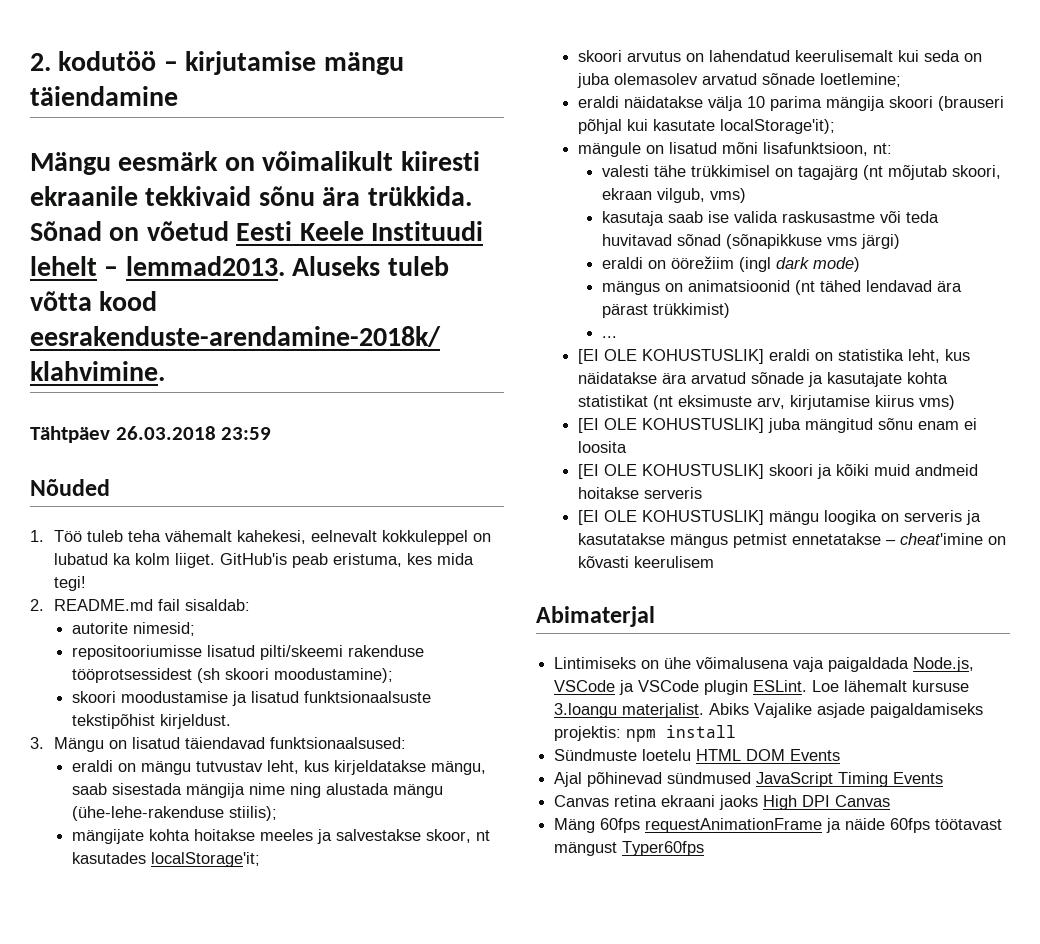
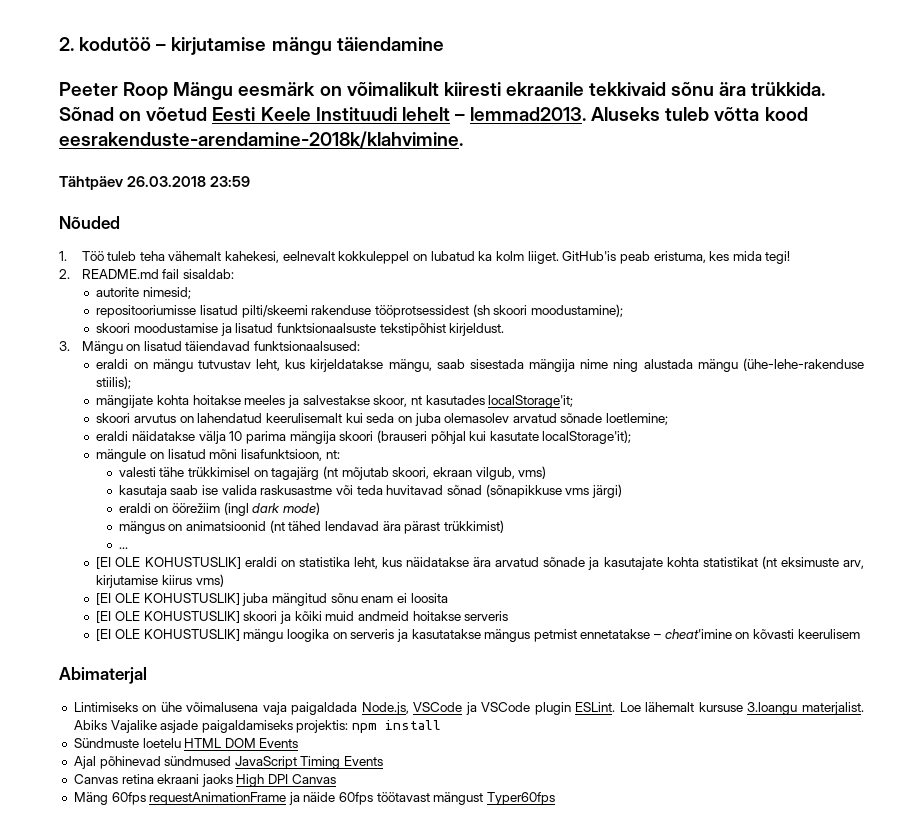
- Mängu eesmärk on võimalikult kiiresti ekraanile tekkivaid sõnu ära trükkida.
+ Peeter Roop Mängu eesmärk on võimalikult kiiresti ekraanile tekkivaid sõnu ära trükkida.

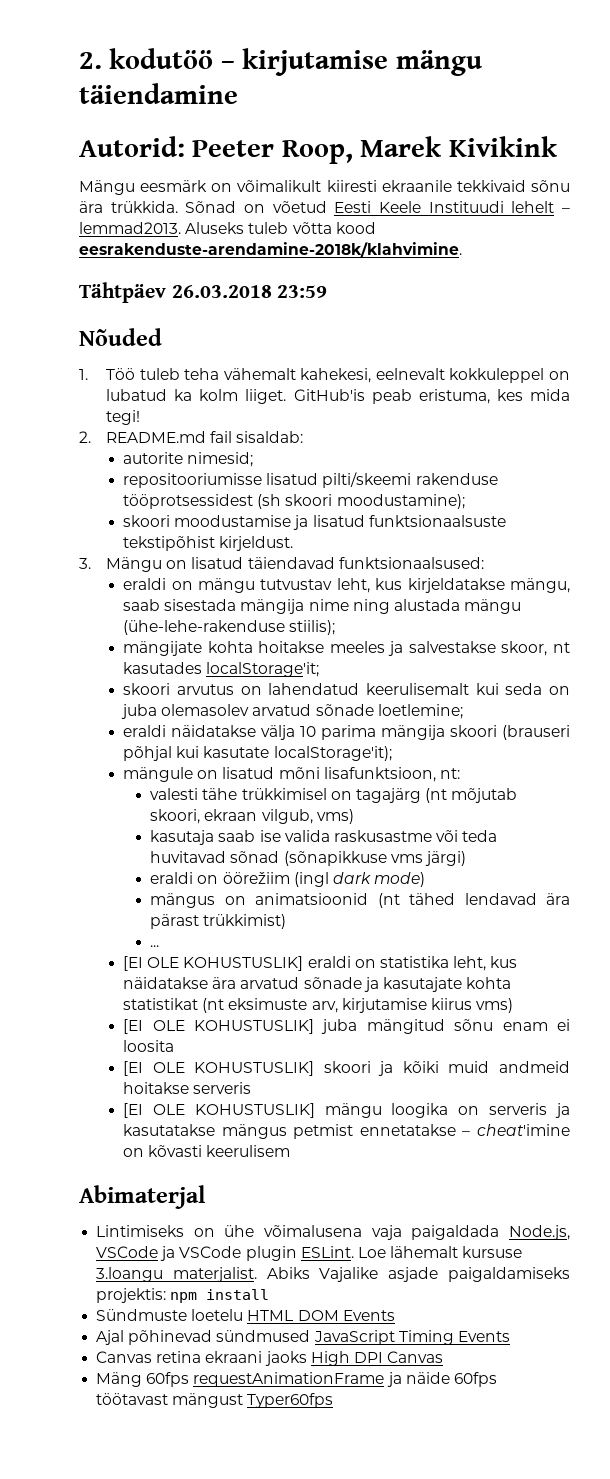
- Peeter Roop Mängu eesmärk on võimalikult kiiresti ekraanile tekkivaid sõnu ära trükkida.
+ Autorid: Peeter Roop, Marek Kivikink
+ Mängu eesmärk on võimalikult kiiresti ekraanile tekkivaid sõnu ära trükkida.

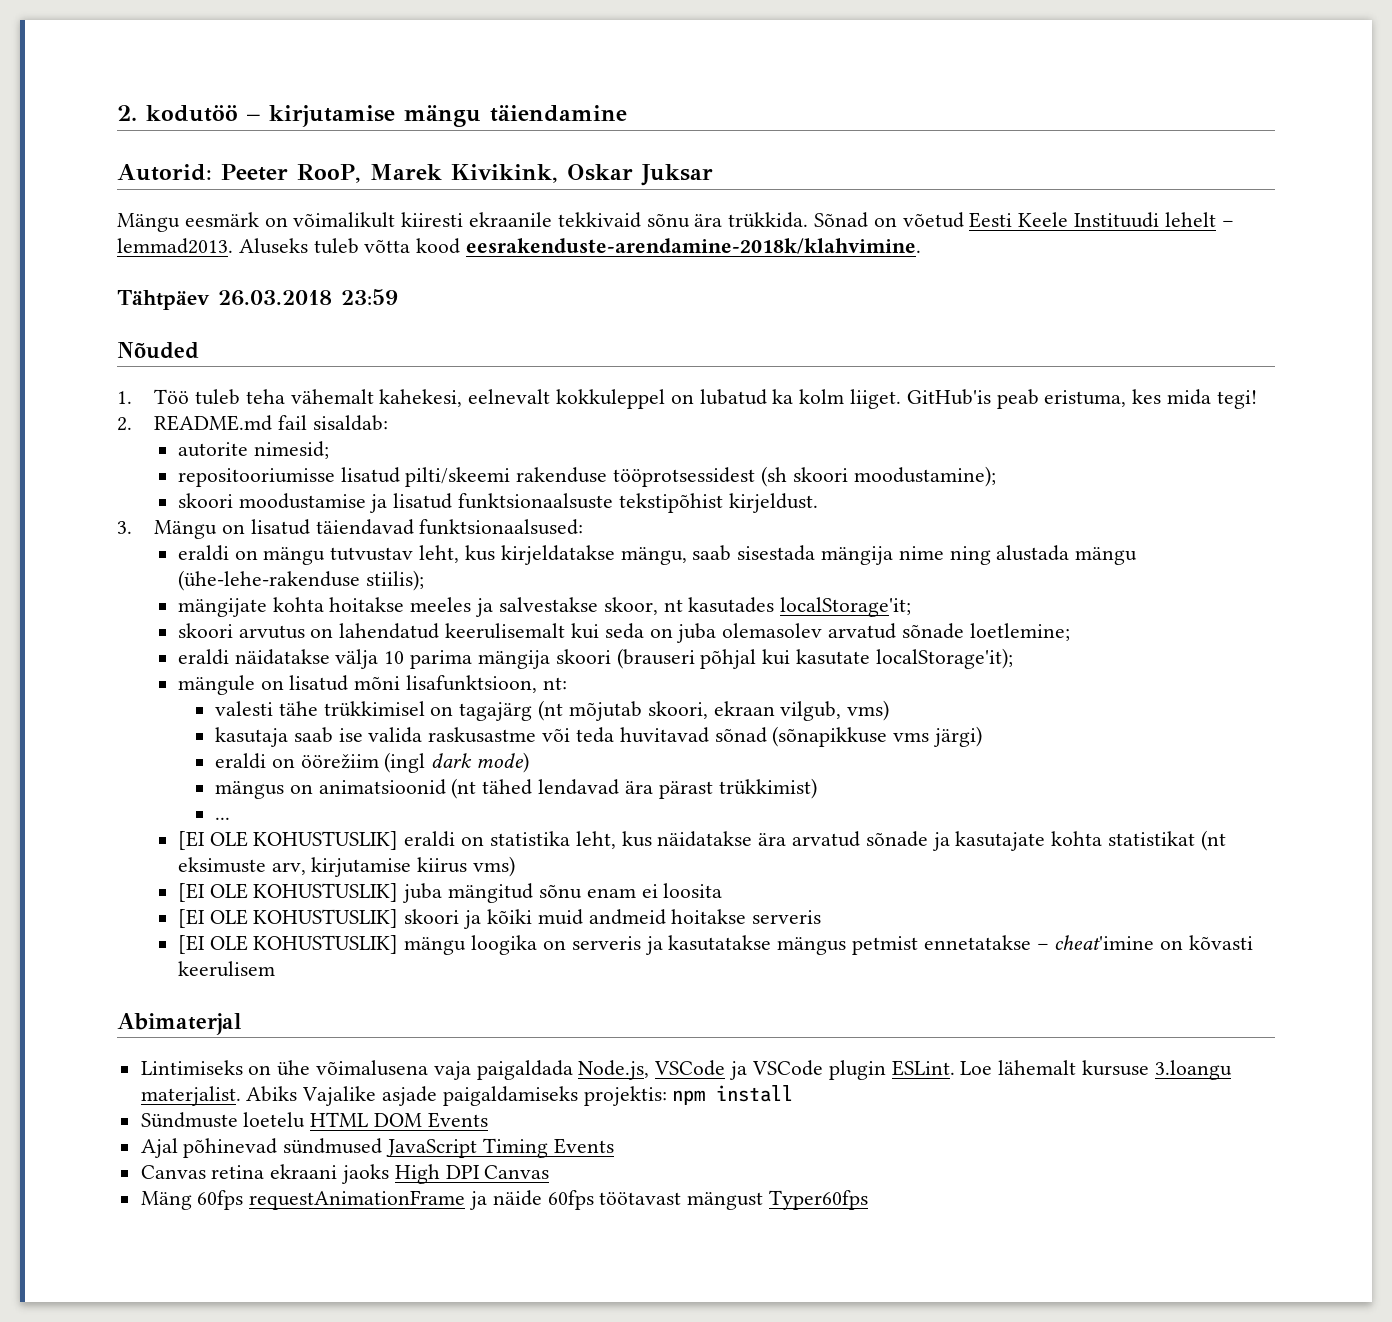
- Autorid: Peeter Roop, Marek Kivikink
+ Autorid: Peeter RooP, Marek Kivikink, Oskar Juksar

